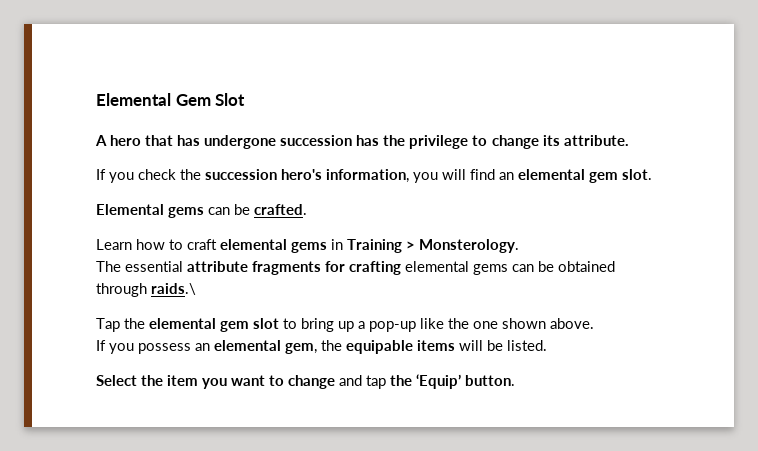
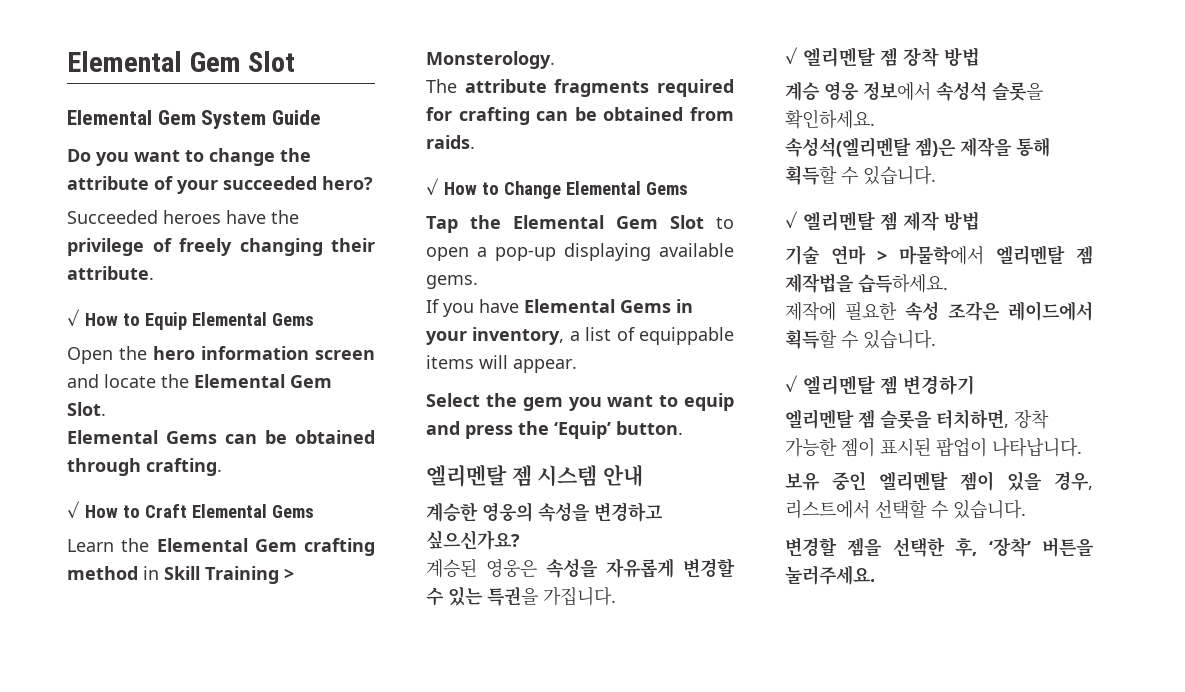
- A hero that has undergone succession has the privilege to change its attribute.
- If you check the succession hero's information, you will find an elemental gem slot.
- Elemental gems can be crafted.
- Learn how to craft elemental gems in Training > Monsterology.
+ Elemental Gem System Guide
+ Do you want to change the attribute of your succeeded hero?
+ Succeeded heroes have the privilege of freely changing their attribute.
+ ✓ How to Equip Elemental Gems
+ Open the hero information screen and locate the Elemental Gem Slot.
+ Elemental Gems can be obtained through crafting.
+ ✓ How to Craft Elemental Gems
+ Learn the Elemental Gem crafting method in Skill Training > Monsterology.
- The essential attribute fragments for crafting elemental gems can be obtained through raids.\
- Tap the elemental gem slot to bring up a pop-up like the one shown above.
- If you possess an elemental gem, the equipable items will be listed.
+ The attribute fragments required for crafting can be obtained from raids.
+ ✓ How to Change Elemental Gems
+ Tap the Elemental Gem Slot to open a pop-up displaying available gems.
+ If you have Elemental Gems in your inventory, a list of equippable items will appear.
- Select the item you want to change and tap the ‘Equip’ button.
+ Select the gem you want to equip and press the ‘Equip’ button.
+ 엘리멘탈 젬 시스템 안내
+ 계승한 영웅의 속성을 변경하고 싶으신가요?
+ 계승된 영웅은 속성을 자유롭게 변경할 수 있는 특권을 가집니다.
+ ✓ 엘리멘탈 젬 장착 방법
+ 계승 영웅 정보에서 속성석 슬롯을 확인하세요.
+ 속성석(엘리멘탈 젬)은 제작을 통해 획득할 수 있습니다.
+ ✓ 엘리멘탈 젬 제작 방법
+ 기술 연마 > 마물학에서 엘리멘탈 젬 제작법을 습득하세요.
+ 제작에 필요한 속성 조각은 레이드에서 획득할 수 있습니다.
+ ✓ 엘리멘탈 젬 변경하기
+ 엘리멘탈 젬 슬롯을 터치하면, 장착 가능한 젬이 표시된 팝업이 나타납니다.
+ 보유 중인 엘리멘탈 젬이 있을 경우, 리스트에서 선택할 수 있습니다.
+ 변경할 젬을 선택한 후, ‘장착’ 버튼을 눌러주세요.

